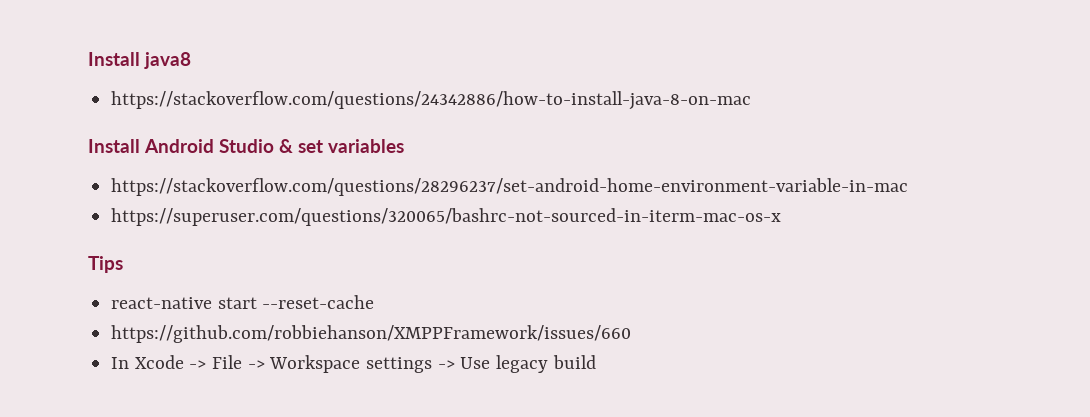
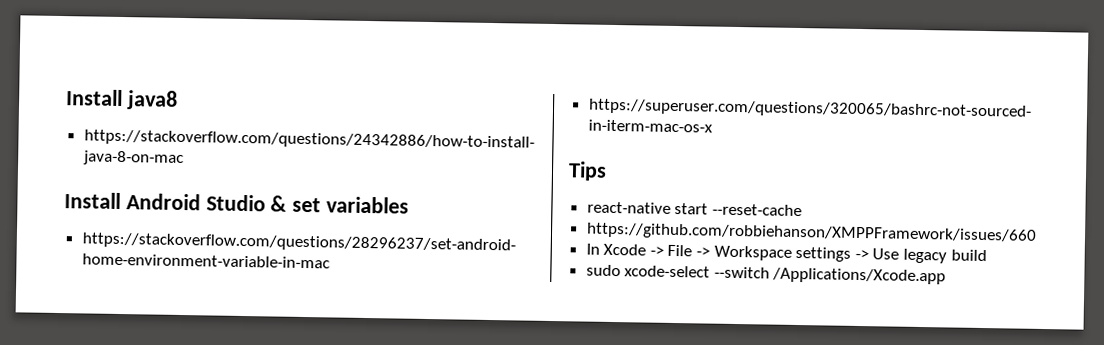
+ sudo xcode-select --switch /Applications/Xcode.app

